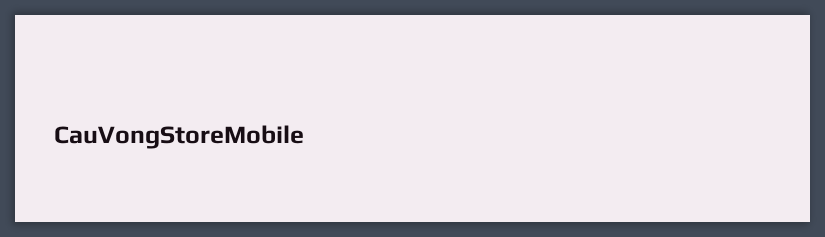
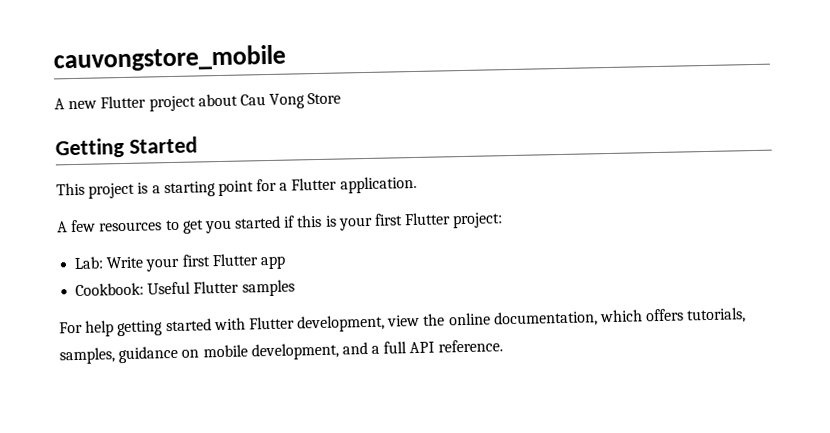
- CauVongStoreMobile
+ cauvongstore_mobile
+ A new Flutter project about Cau Vong Store
+ Getting Started
+ This project is a starting point for a Flutter application.
+ A few resources to get you started if this is your first Flutter project:
+ Lab: Write your first Flutter app
+ Cookbook: Useful Flutter samples
+ For help getting started with Flutter development, view the online documentation, which offers tutorials, samples, guidance on mobile development, and a full API reference.

